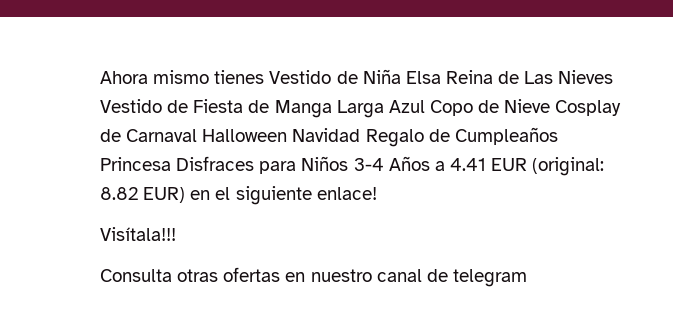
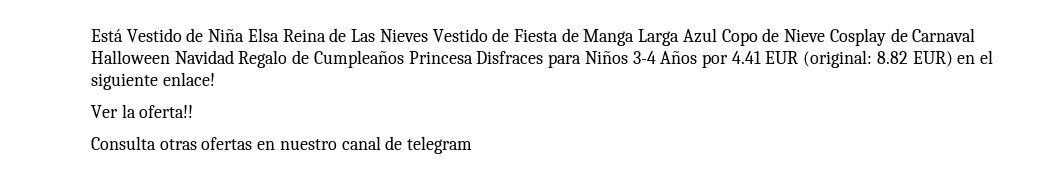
- Ahora mismo tienes Vestido de Niña Elsa Reina de Las Nieves Vestido de Fiesta de Manga Larga Azul Copo de Nieve Cosplay de Carnaval Halloween Navidad Regalo de Cumpleaños Princesa Disfraces para Niños 3-4 Años a 4.41 EUR (original: 8.82 EUR) en el siguiente enlace!
+ Está Vestido de Niña Elsa Reina de Las Nieves Vestido de Fiesta de Manga Larga Azul Copo de Nieve Cosplay de Carnaval Halloween Navidad Regalo de Cumpleaños Princesa Disfraces para Niños 3-4 Años por 4.41 EUR (original: 8.82 EUR) en el siguiente enlace!
- Visítala!!!
+ Ver la oferta!!

